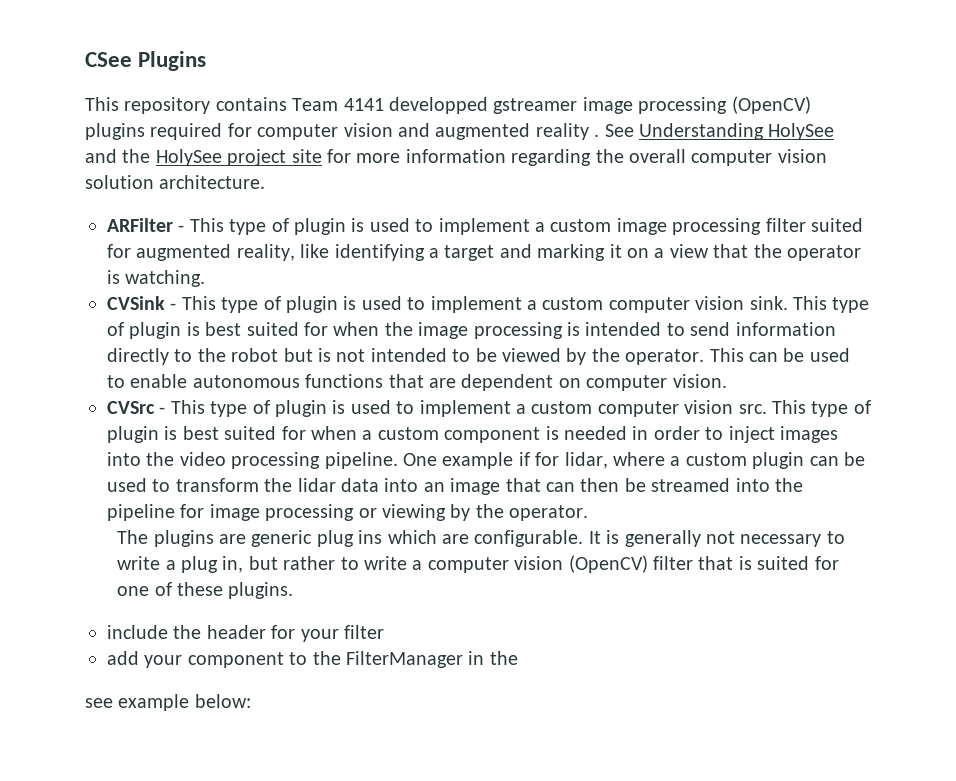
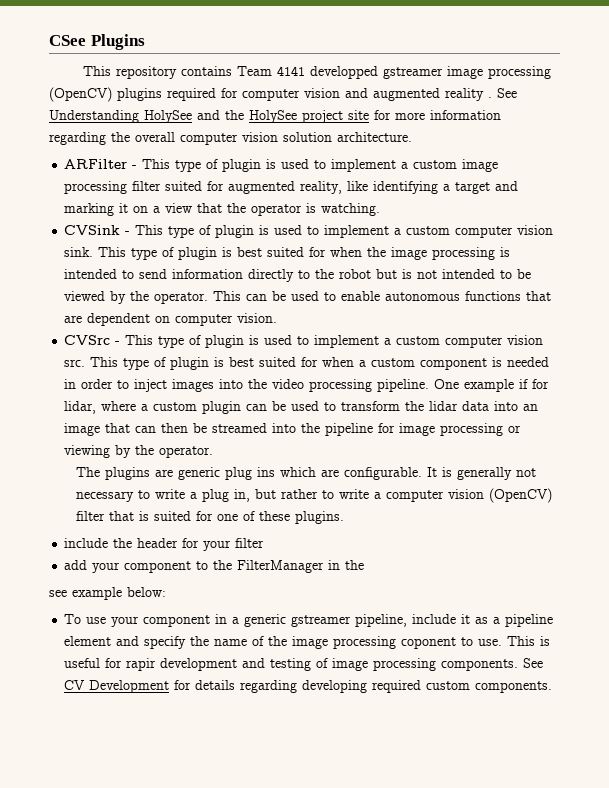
+ To use your component in a generic gstreamer pipeline, include it as a pipeline element and specify the name of the image processing coponent to use. This is useful for rapir development and testing of image processing components. See CV Development for details regarding developing required custom components.

